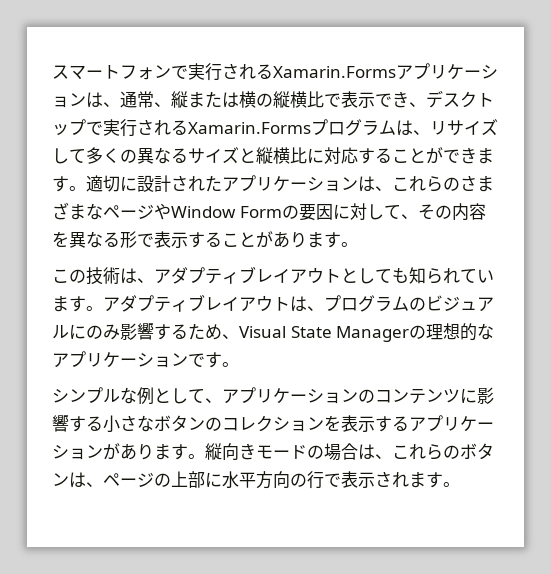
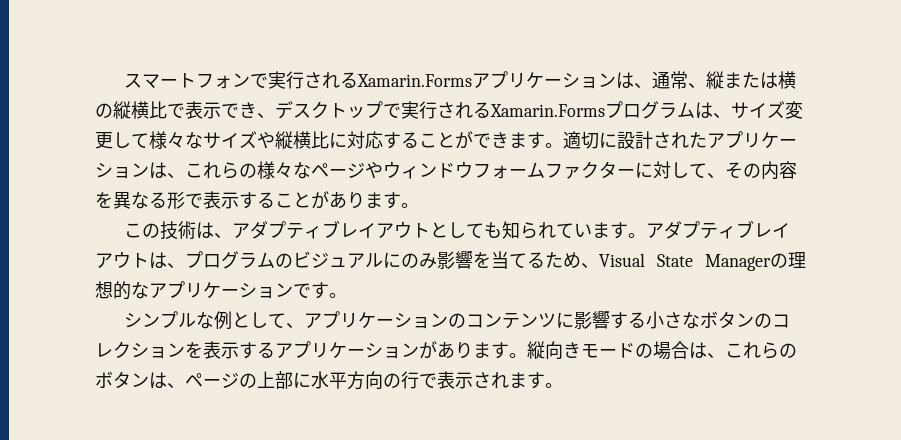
- スマートフォンで実行されるXamarin.Formsアプリケーションは、通常、縦または横の縦横比で表示でき、デスクトップで実行されるXamarin.Formsプログラムは、リサイズして多くの異なるサイズと縦横比に対応することができます。
+ スマートフォンで実行されるXamarin.Formsアプリケーションは、通常、縦または横の縦横比で表示でき、デスクトップで実行されるXamarin.Formsプログラムは、サイズ変更して様々なサイズや縦横比に対応することができます。
- 適切に設計されたアプリケーションは、これらのさまざまなページやWindow Formの要因に対して、その内容を異なる形で表示することがあります。
+ 適切に設計されたアプリケーションは、これらの様々なページやウィンドウフォームファクターに対して、その内容を異なる形で表示することがあります。
- アダプティブレイアウトは、プログラムのビジュアルにのみ影響するため、Visual State Managerの理想的なアプリケーションです。
+ アダプティブレイアウトは、プログラムのビジュアルにのみ影響を当てるため、Visual State Managerの理想的なアプリケーションです。

